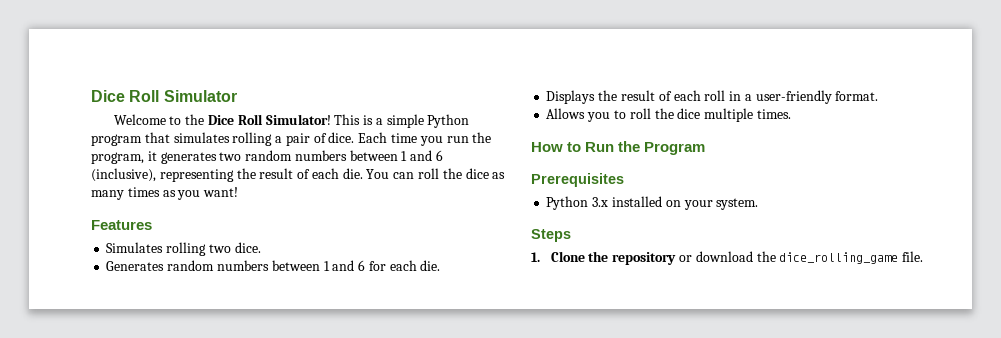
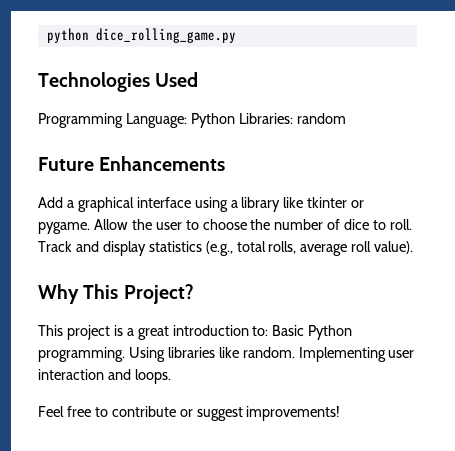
- Dice Roll Simulator
- Welcome to the Dice Roll Simulator! This is a simple Python program that simulates rolling a pair of dice. Each time you run the program, it generates two random numbers between 1 and 6 (inclusive), representing the result of each die. You can roll the dice as many times as you want!
- Features
- Simulates rolling two dice.
- Generates random numbers between 1 and 6 for each die.
- Displays the result of each roll in a user-friendly format.
- Allows you to roll the dice multiple times.
- How to Run the Program
- Prerequisites
- Python 3.x installed on your system.
- Steps
- 1. Clone the repository or download the dice_rolling_game file.
+ python dice_rolling_game.py
+ Technologies Used
+ Programming Language: Python Libraries: random
+ Future Enhancements
+ Add a graphical interface using a library like tkinter or pygame. Allow the user to choose the number of dice to roll. Track and display statistics (e.g., total rolls, average roll value).
+ Why This Project?
+ This project is a great introduction to: Basic Python programming. Using libraries like random. Implementing user interaction and loops.
+ Feel free to contribute or suggest improvements!

